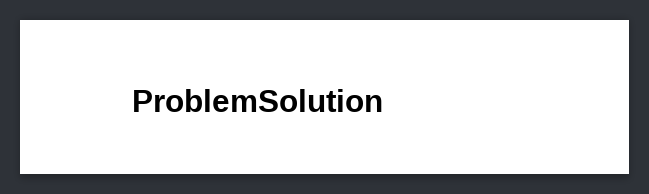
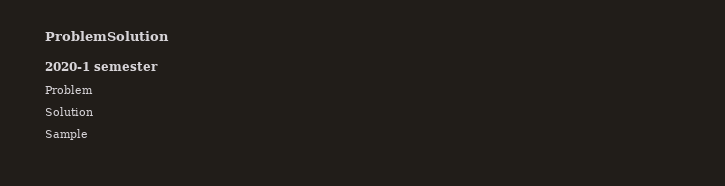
+ 2020-1 semester
+ Problem
+ Solution
+ Sample

